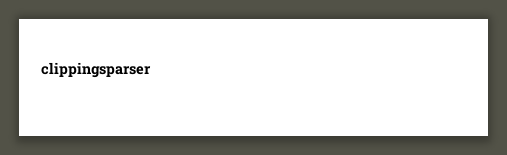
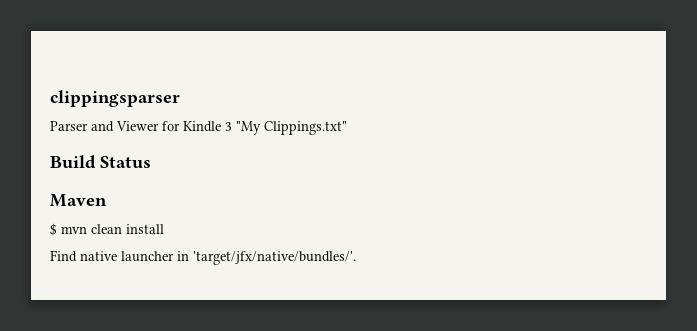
+ Parser and Viewer for Kindle 3 "My Clippings.txt"
+ Build Status
+ Maven
+ $ mvn clean install
+ Find native launcher in 'target/jfx/native/bundles/'.

